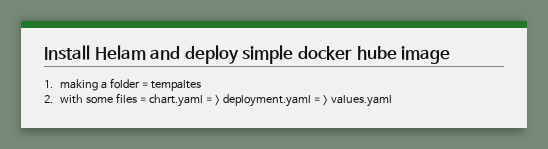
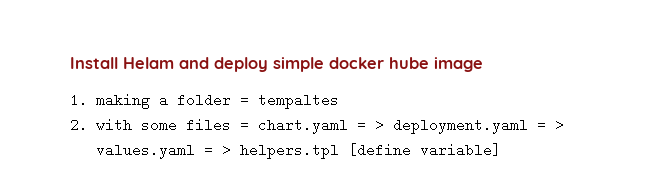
- 2. with some files = chart.yaml = > deployment.yaml = > values.yaml
+ 2. with some files = chart.yaml = > deployment.yaml = > values.yaml = > helpers.tpl [define variable]

